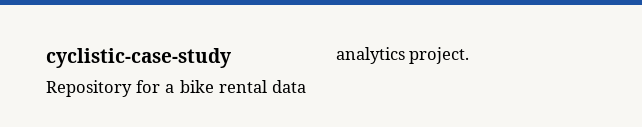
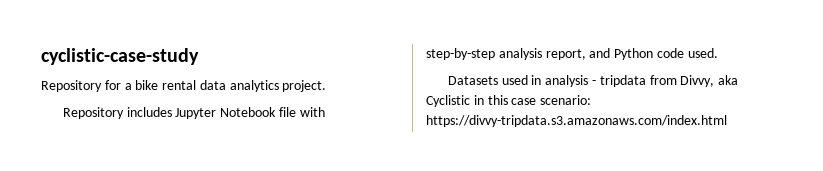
+ Repository includes Jupyter Notebook file with step-by-step analysis report, and Python code used.
+ Datasets used in analysis - tripdata from Divvy, aka Cyclistic in this case scenario: https://divvy-tripdata.s3.amazonaws.com/index.html

